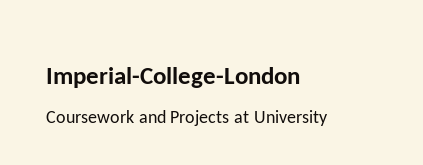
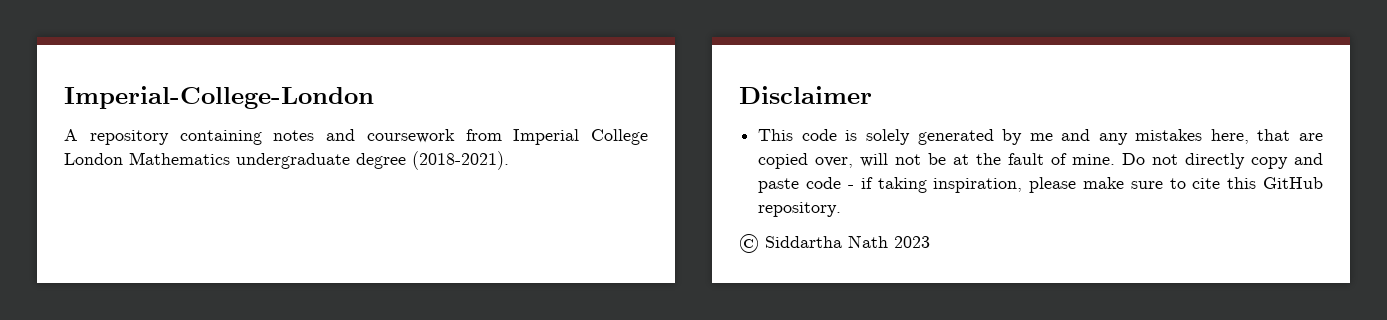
- Coursework and Projects at University
+ A repository containing notes and coursework from Imperial College London Mathematics undergraduate degree (2018-2021).
+ Disclaimer
+ This code is solely generated by me and any mistakes here, that are copied over, will not be at the fault of mine. Do not directly copy and paste code - if taking inspiration, please make sure to cite this GitHub repository.
+ © Siddartha Nath 2023

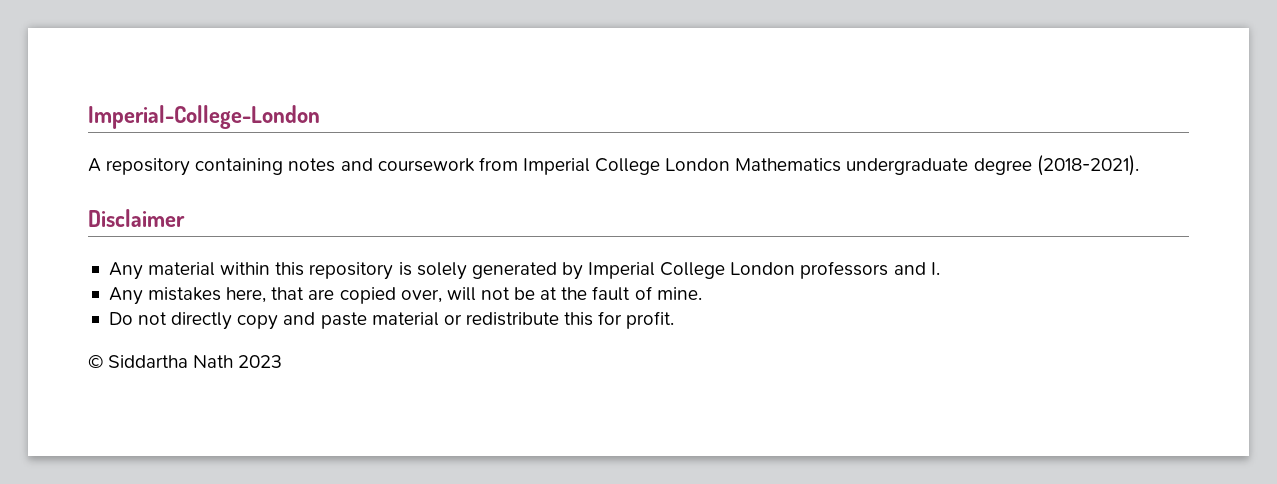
- This code is solely generated by me and any mistakes here, that are copied over, will not be at the fault of mine. Do not directly copy and paste code - if taking inspiration, please make sure to cite this GitHub repository.
+ Any material within this repository is solely generated by Imperial College London professors and I.
+ Any mistakes here, that are copied over, will not be at the fault of mine.
+ Do not directly copy and paste material or redistribute this for profit.

